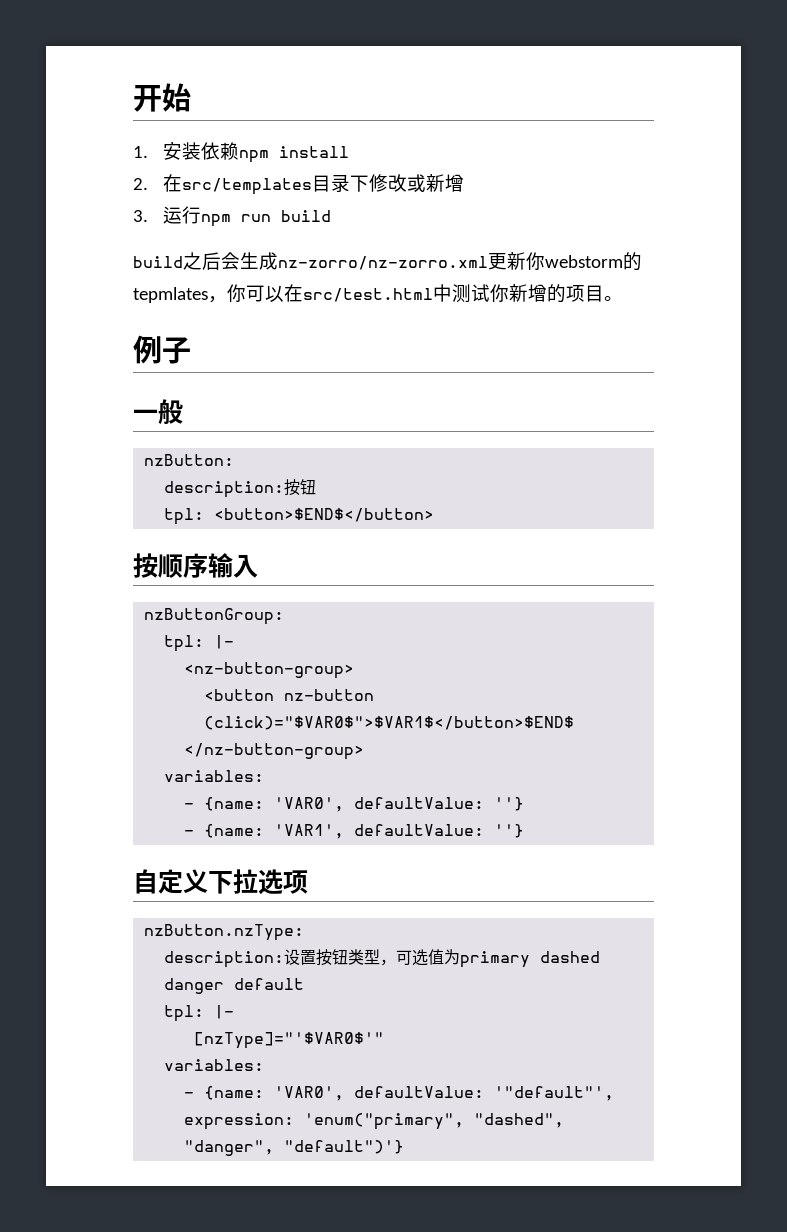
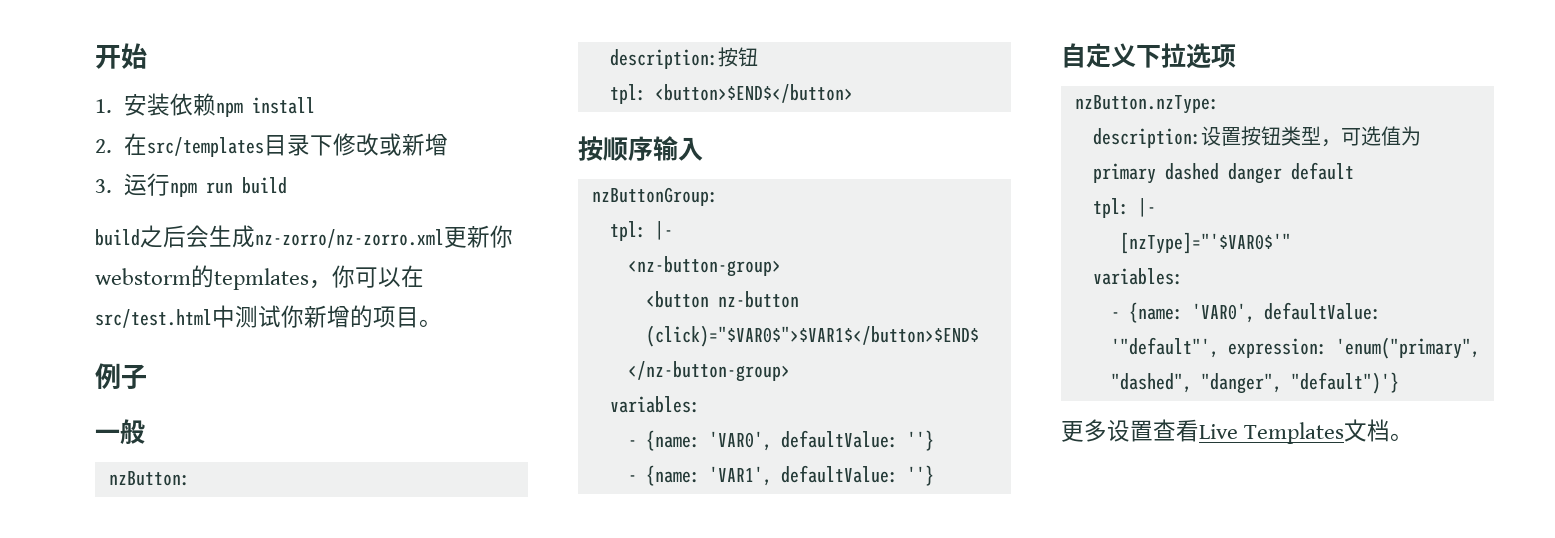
+ 更多设置查看Live Templates文档。

